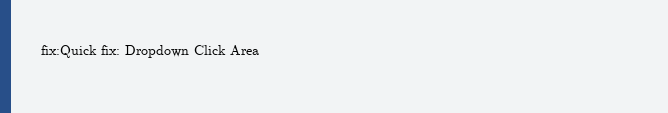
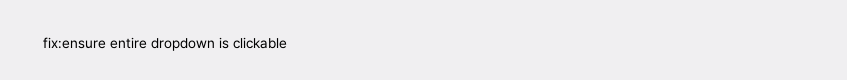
- fix:Quick fix: Dropdown Click Area
+ fix:ensure entire dropdown is clickable

